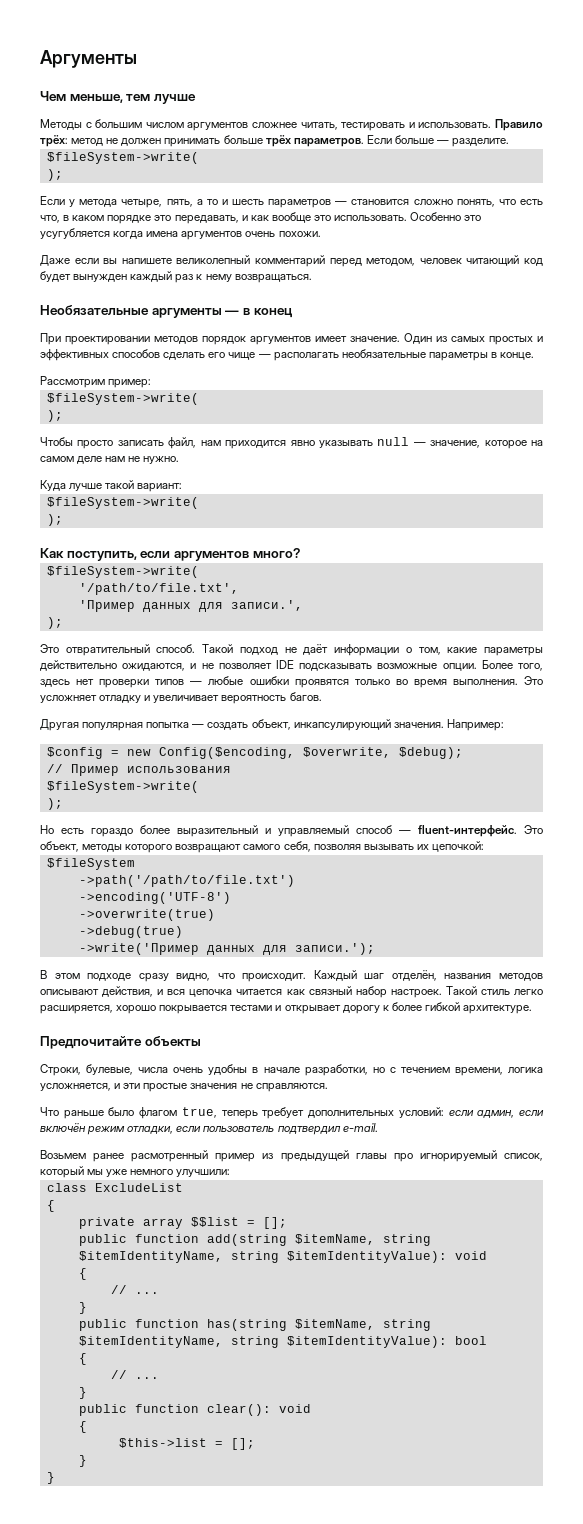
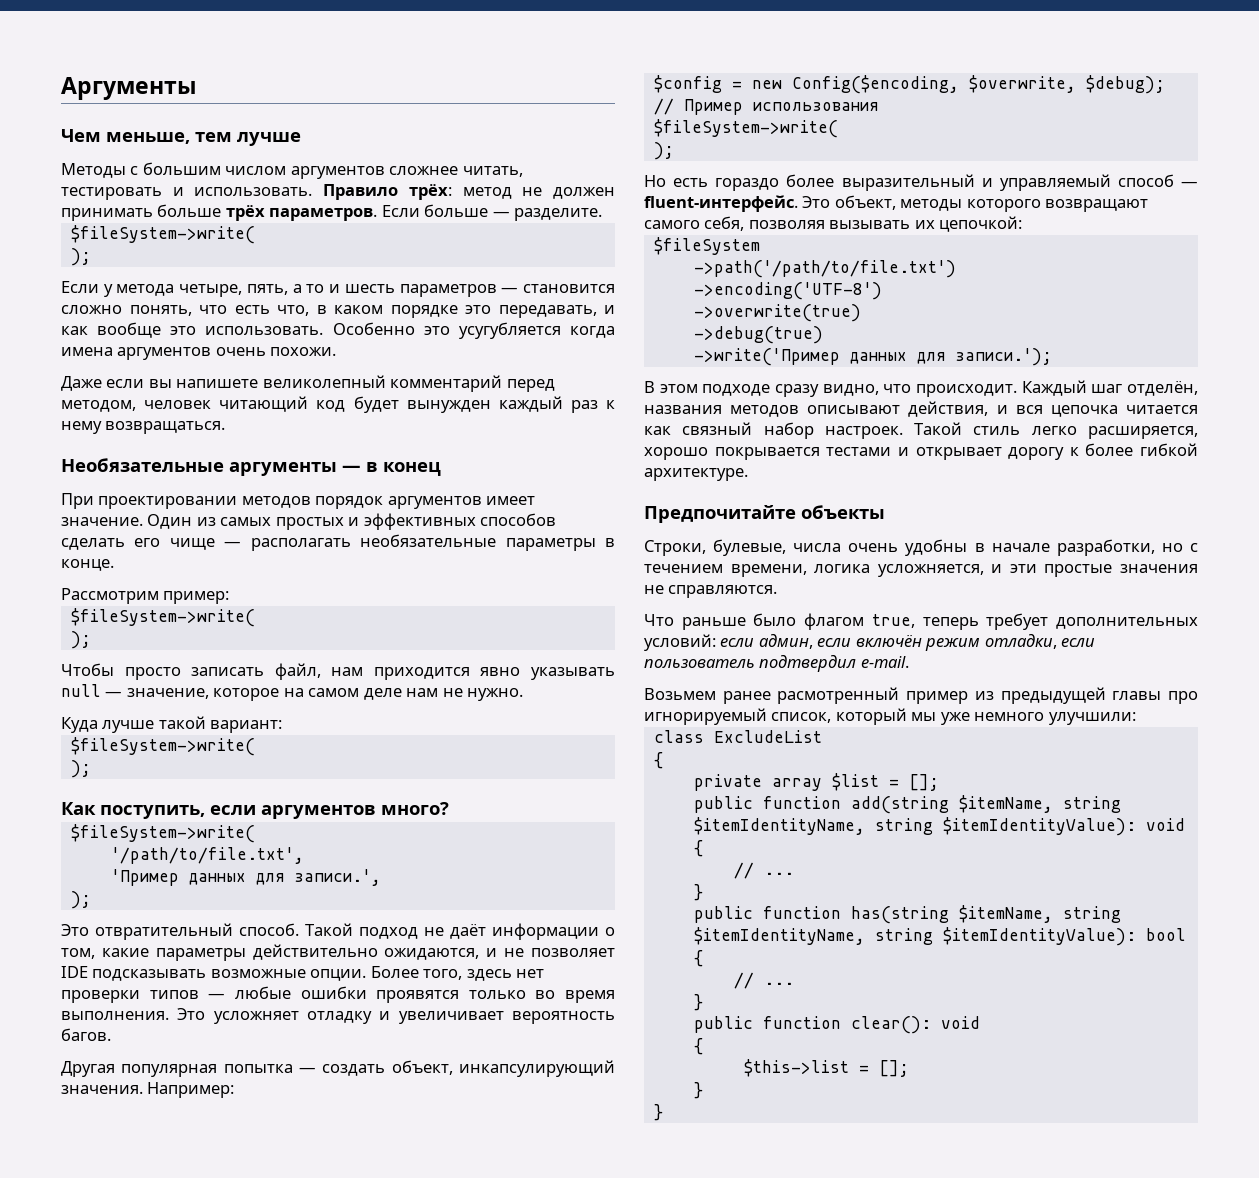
- private array $$list = [];
+ private array $list = [];

